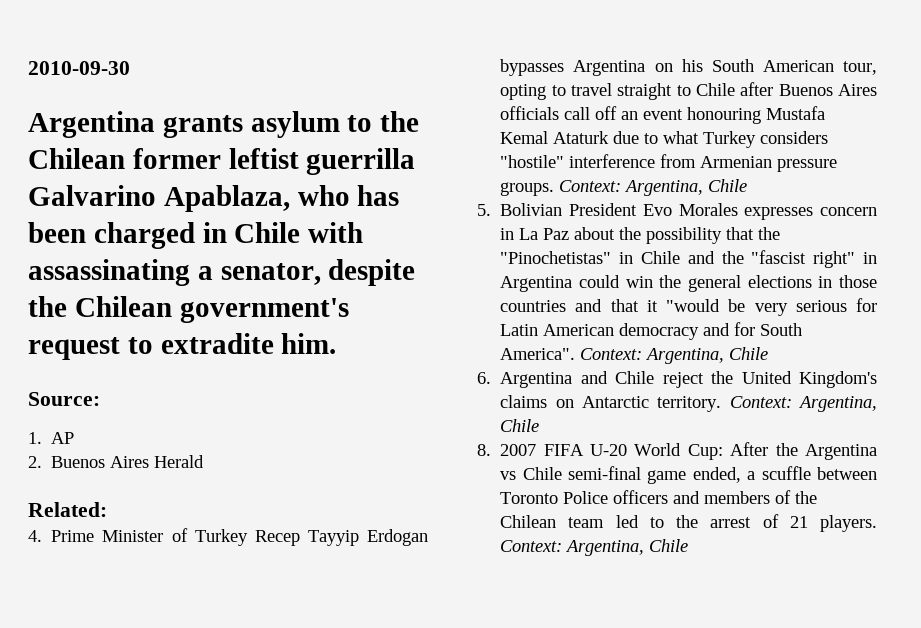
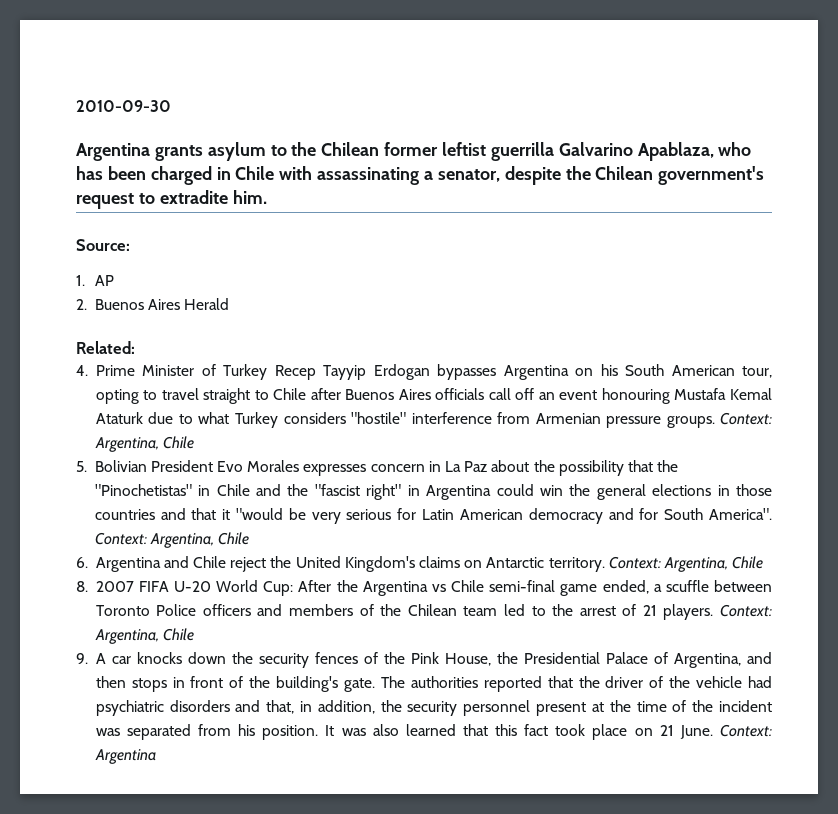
+ 9. A car knocks down the security fences of the Pink House, the Presidential Palace of Argentina, and then stops in front of the building's gate. The authorities reported that the driver of the vehicle had psychiatric disorders and that, in addition, the security personnel present at the time of the incident was separated from his position. It was also learned that this fact took place on 21 June. Context: Argentina

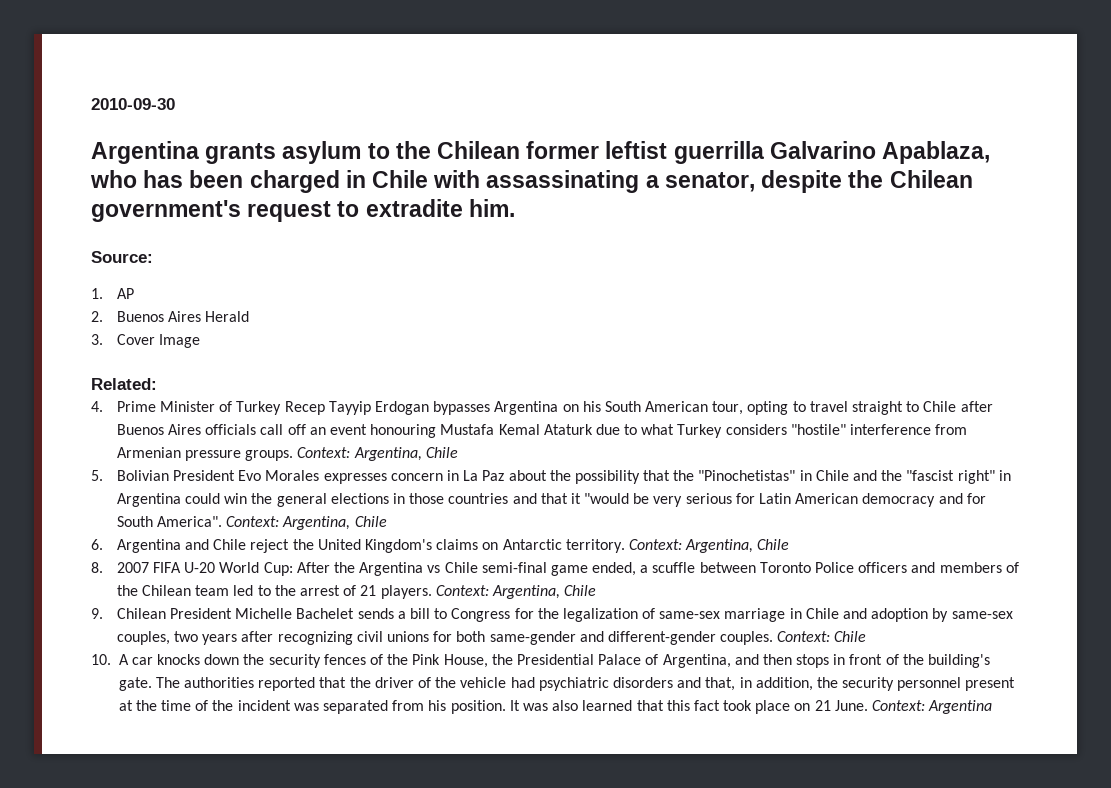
+ 3. Cover Image
- 9. A car knocks down the security fences of the Pink House, the Presidential Palace of Argentina, and then stops in front of the building's gate.
+ 9. Chilean President Michelle Bachelet sends a bill to Congress for the legalization of same-sex marriage in Chile and adoption by same-sex couples, two years after recognizing civil unions for both same-gender and different-gender couples. Context: Chile
+ 10. A car knocks down the security fences of the Pink House, the Presidential Palace of Argentina, and then stops in front of the building's gate.

